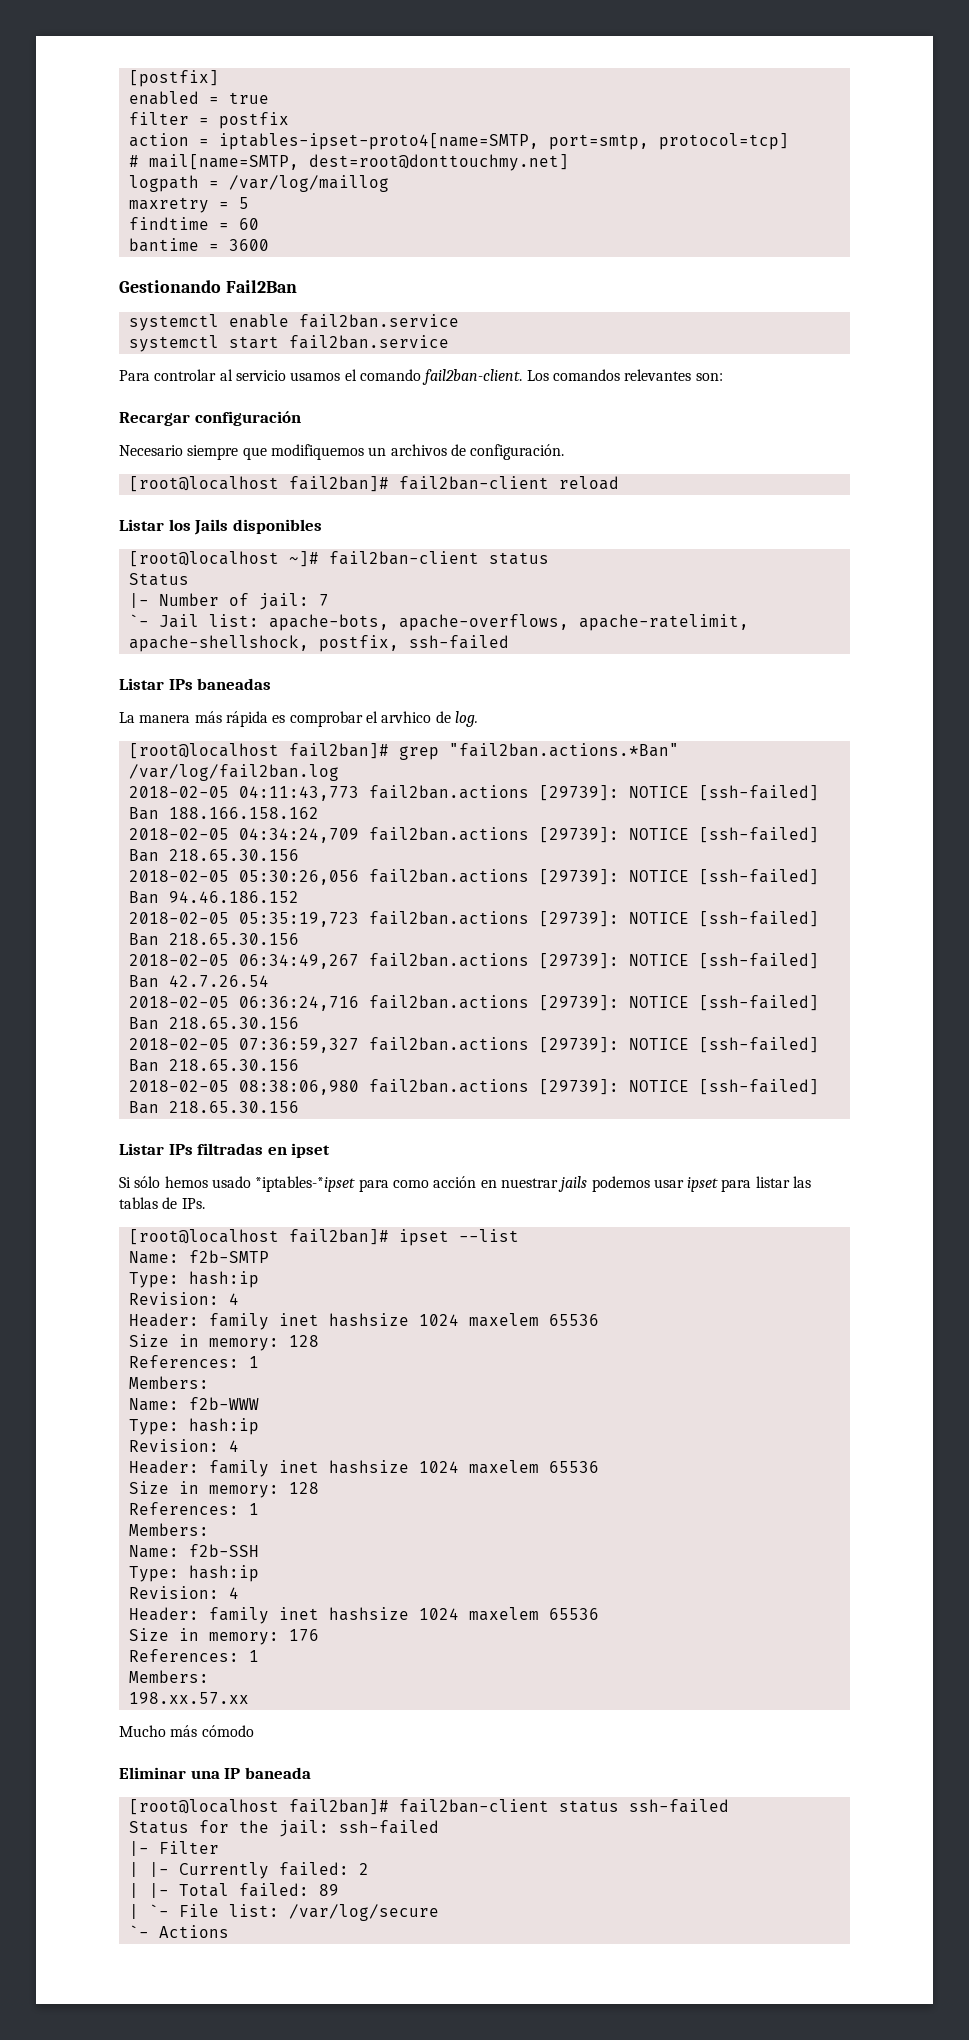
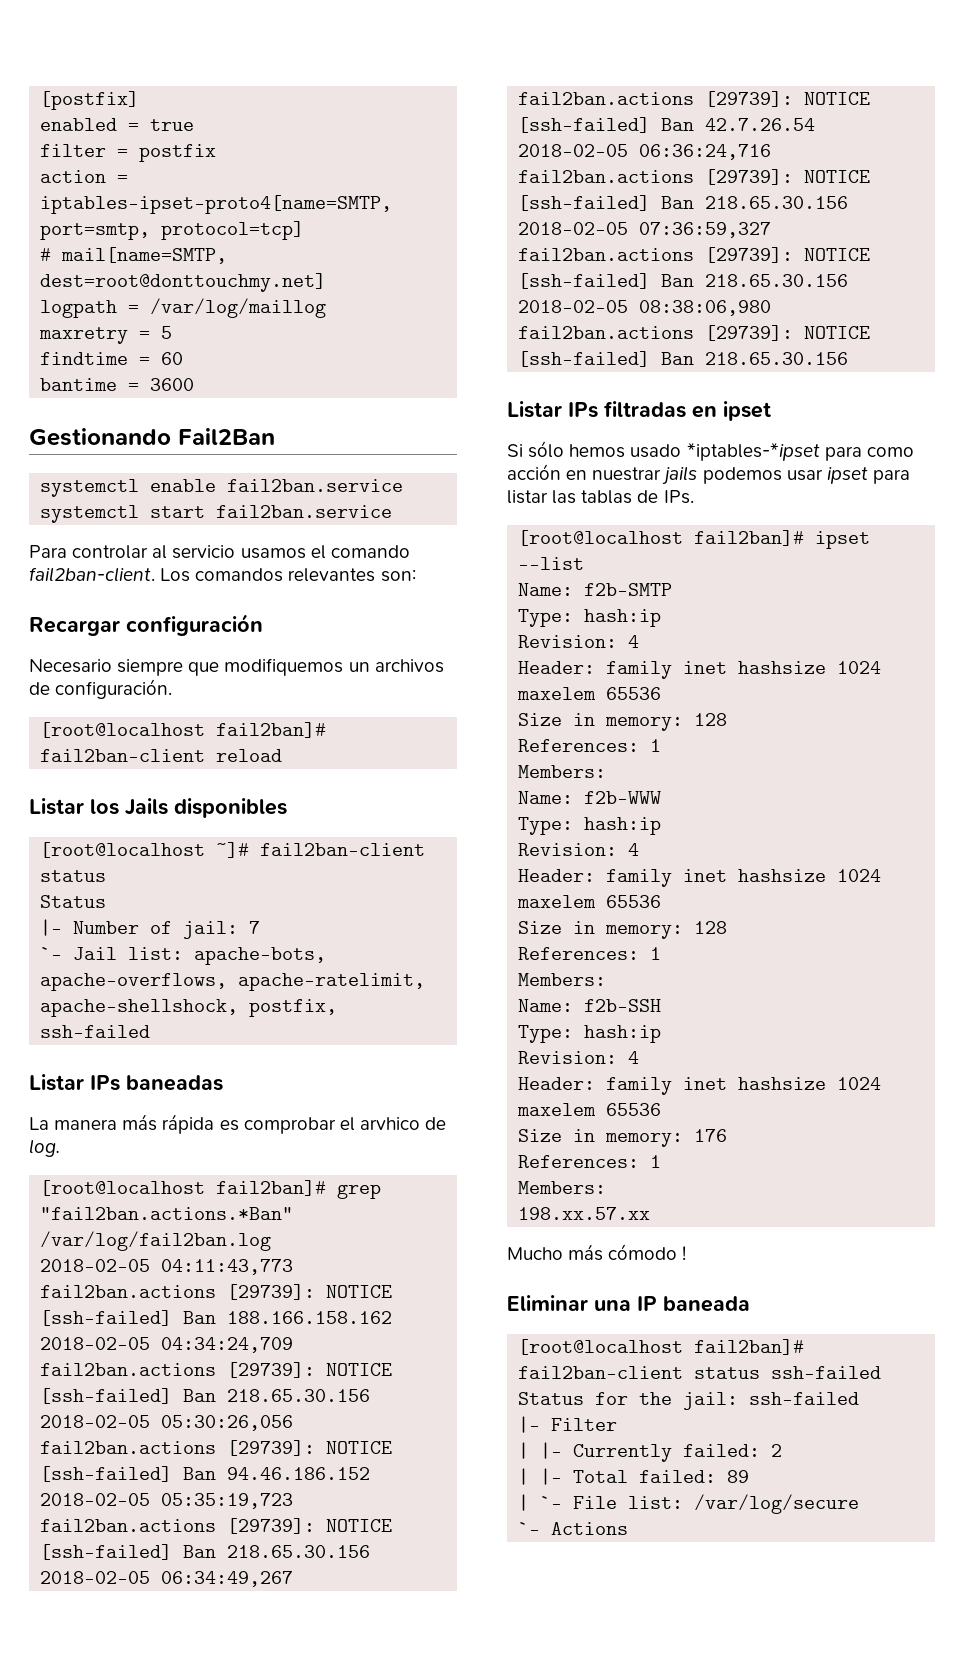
- Mucho más cómodo
+ Mucho más cómodo !

